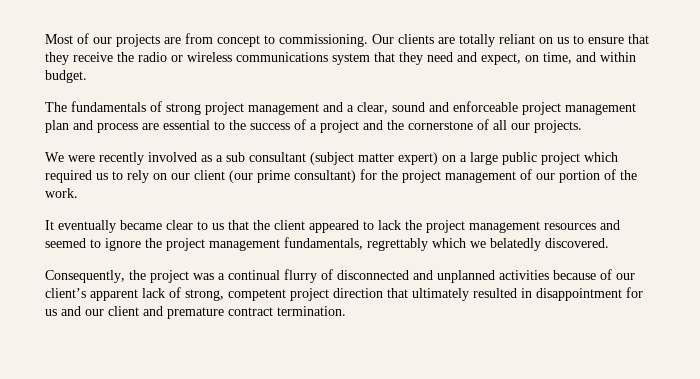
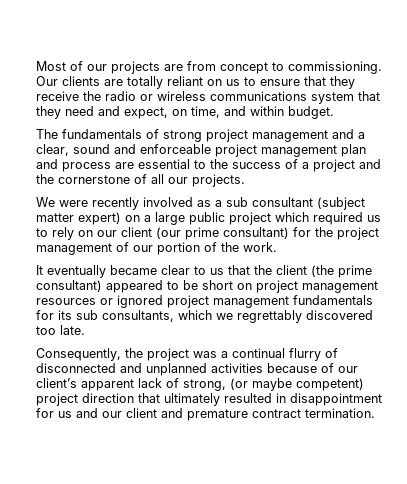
- It eventually became clear to us that the client appeared to lack the project management resources and seemed to ignore the project management fundamentals, regrettably which we belatedly discovered.
+ It eventually became clear to us that the client (the prime consultant) appeared to be short on project management resources or ignored project management fundamentals for its sub consultants, which we regrettably discovered too late.
- Consequently, the project was a continual flurry of disconnected and unplanned activities because of our client’s apparent lack of strong, competent project direction that ultimately resulted in disappointment for us and our client and premature contract termination.
+ Consequently, the project was a continual flurry of disconnected and unplanned activities because of our client’s apparent lack of strong, (or maybe competent) project direction that ultimately resulted in disappointment for us and our client and premature contract termination.

